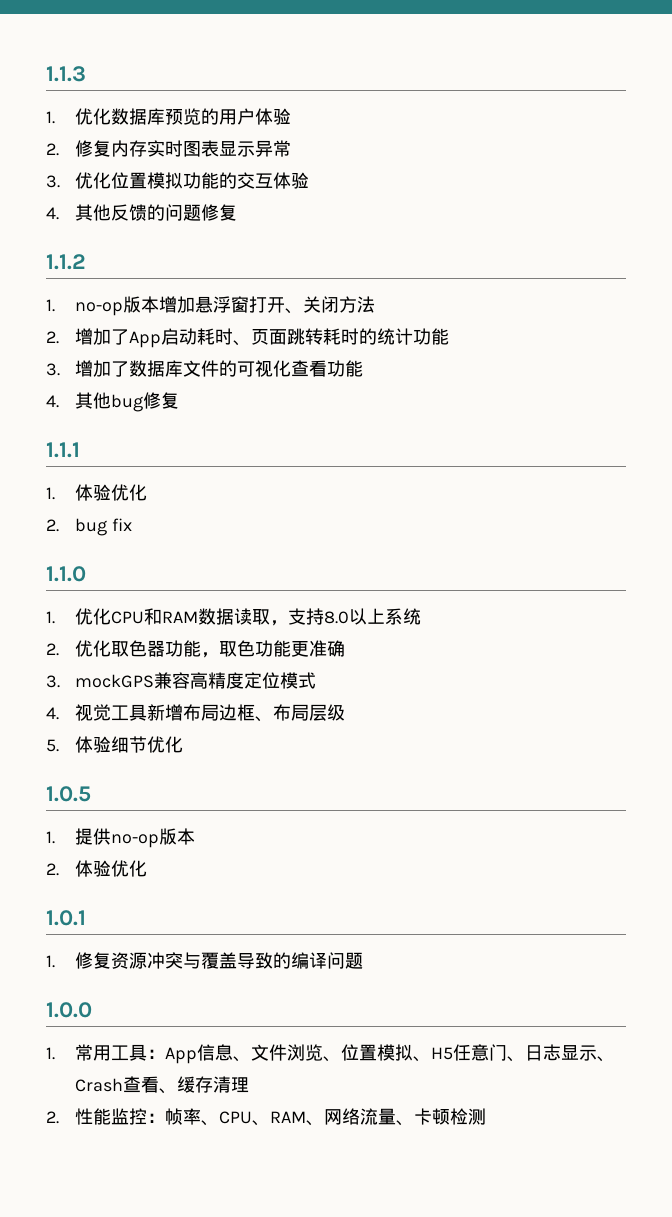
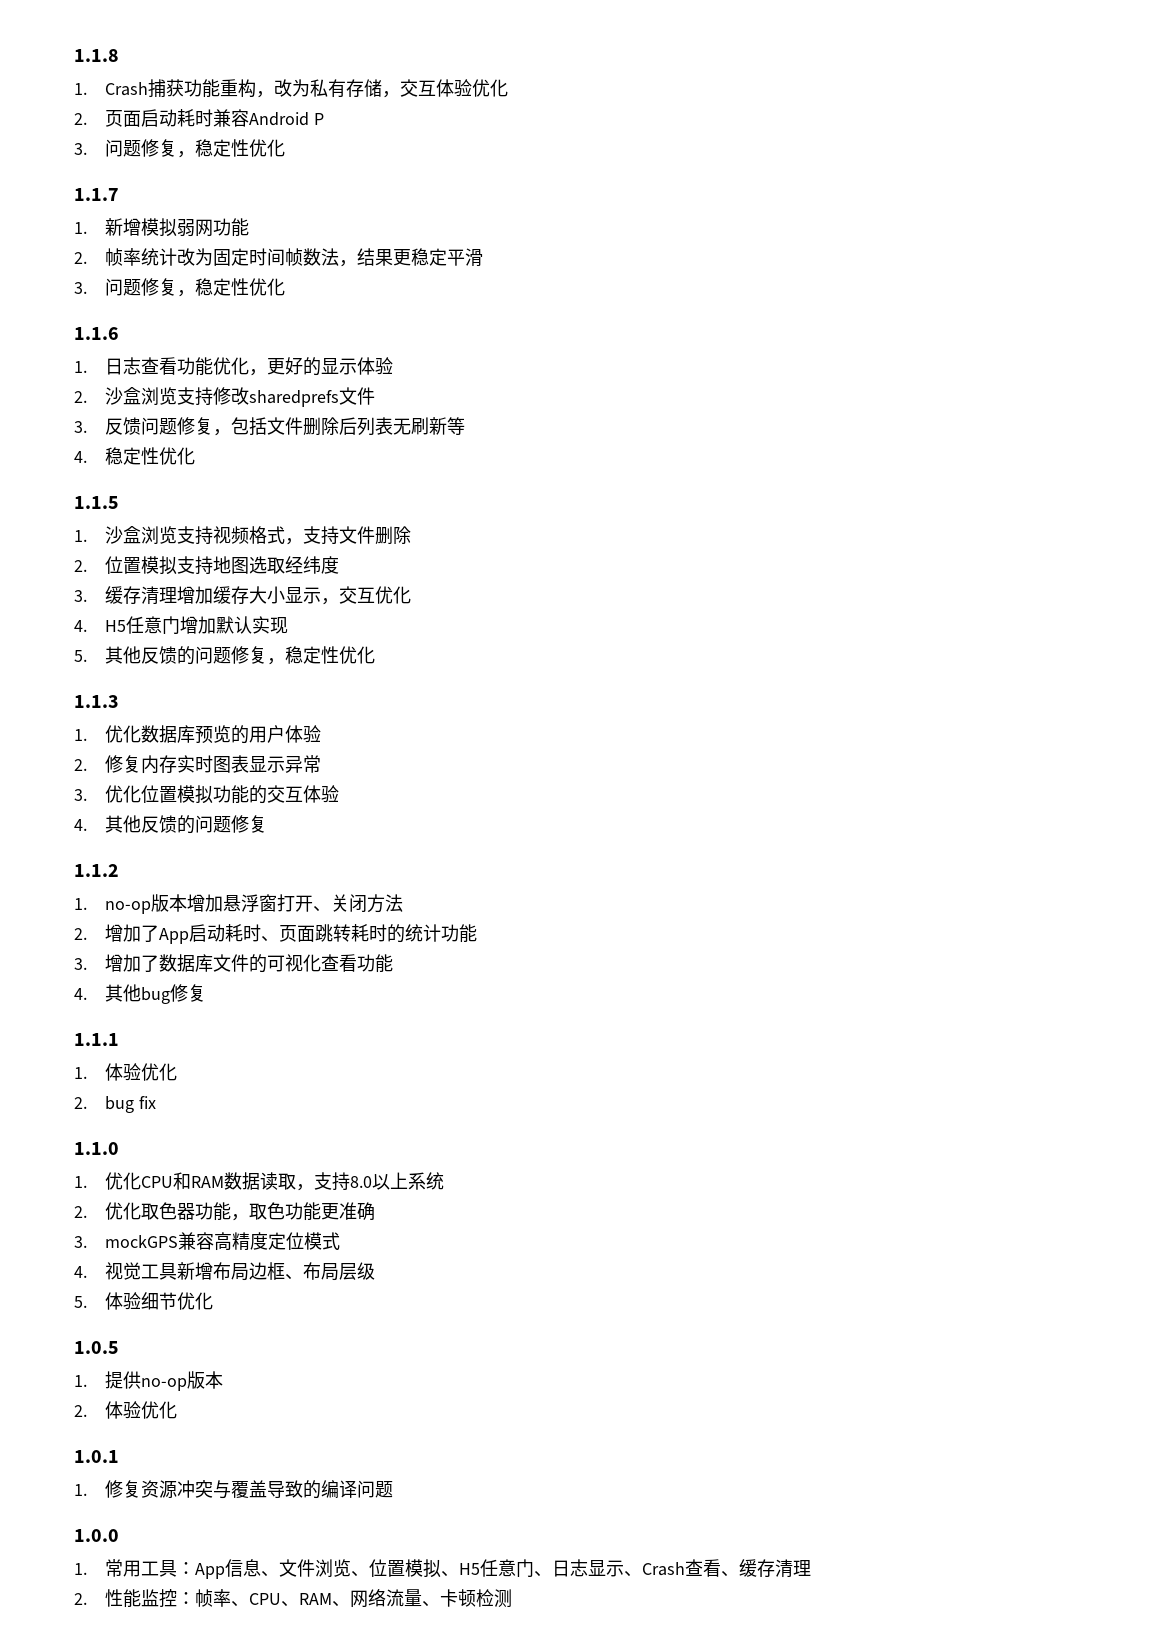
+ 1.1.8
+ 1. Crash捕获功能重构，改为私有存储，交互体验优化
+ 2.页面启动耗时兼容Android P
+ 3.问题修复，稳定性优化
+ 1.1.7
+ 1.新增模拟弱网功能
+ 2.帧率统计改为固定时间帧数法，结果更稳定平滑
+ 3.问题修复，稳定性优化
+ 1.1.6
+ 1.日志查看功能优化，更好的显示体验
+ 2.沙盒浏览支持修改sharedprefs文件
+ 3.反馈问题修复，包括文件删除后列表无刷新等
+ 4.稳定性优化
+ 1.1.5
+ 1.沙盒浏览支持视频格式，支持文件删除
+ 2.位置模拟支持地图选取经纬度
+ 3.缓存清理增加缓存大小显示，交互优化
+ 4. H5任意门增加默认实现
+ 5.其他反馈的问题修复，稳定性优化

